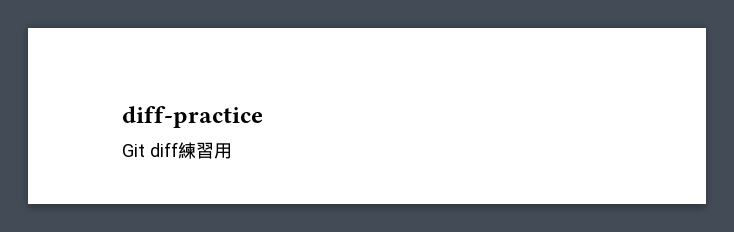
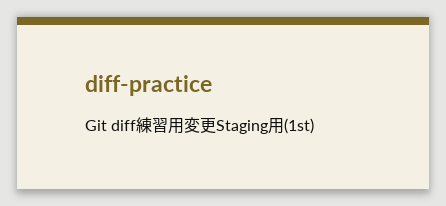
- Git diff練習用
+ Git diff練習用変更Staging用(1st)

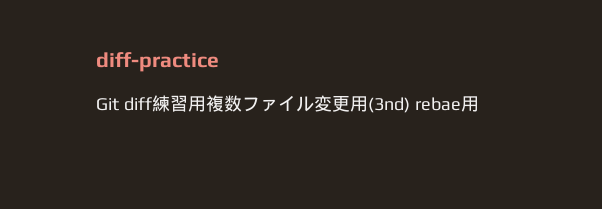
- Git diff練習用変更Staging用(1st)
+ Git diff練習用複数ファイル変更用(3nd) rebae用

